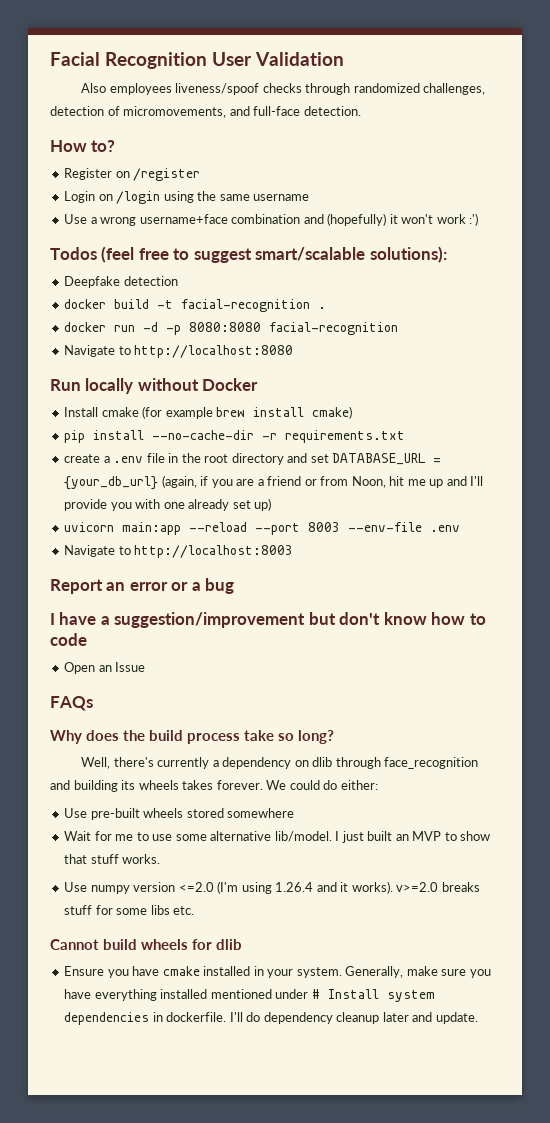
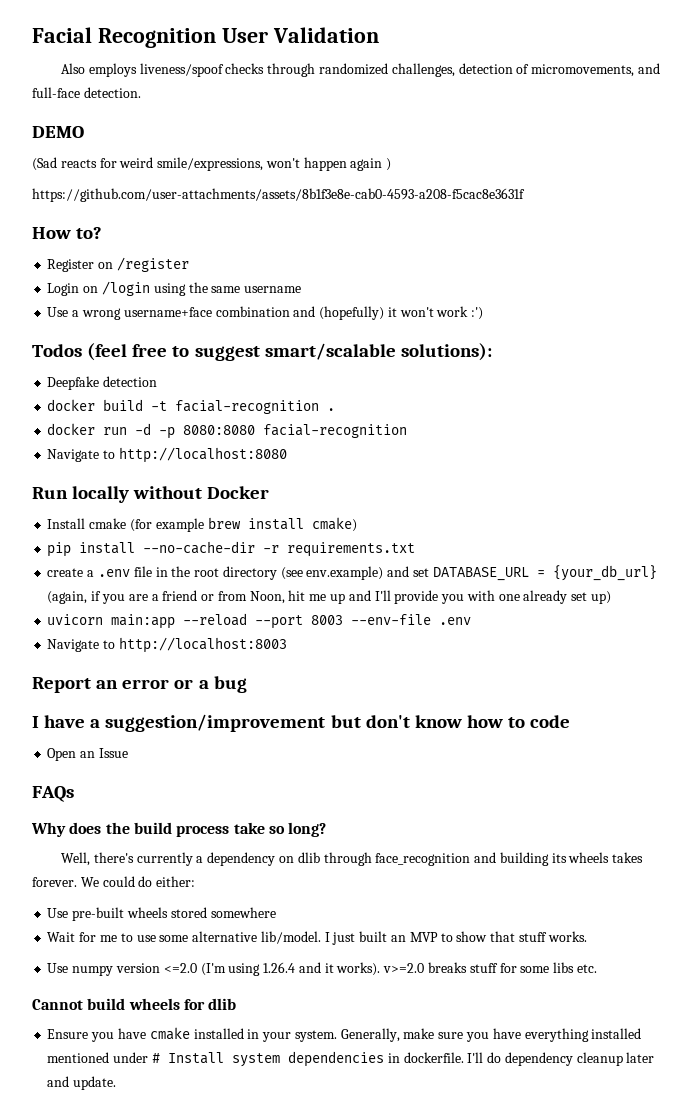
- Also employees liveness/spoof checks through randomized challenges, detection of micromovements, and full-face detection.
+ Also employs liveness/spoof checks through randomized challenges, detection of micromovements, and full-face detection.
+ DEMO
+ (Sad reacts for weird smile/expressions, won't happen again )
+ https://github.com/user-attachments/assets/8b1f3e8e-cab0-4593-a208-f5cac8e3631f
- create a .env file in the root directory and set DATABASE_URL = {your_db_url} (again, if you are a friend or from Noon, hit me up and I'll provide you with one already set up)
+ create a .env file in the root directory (see env.example) and set DATABASE_URL = {your_db_url} (again, if you are a friend or from Noon, hit me up and I'll provide you with one already set up)

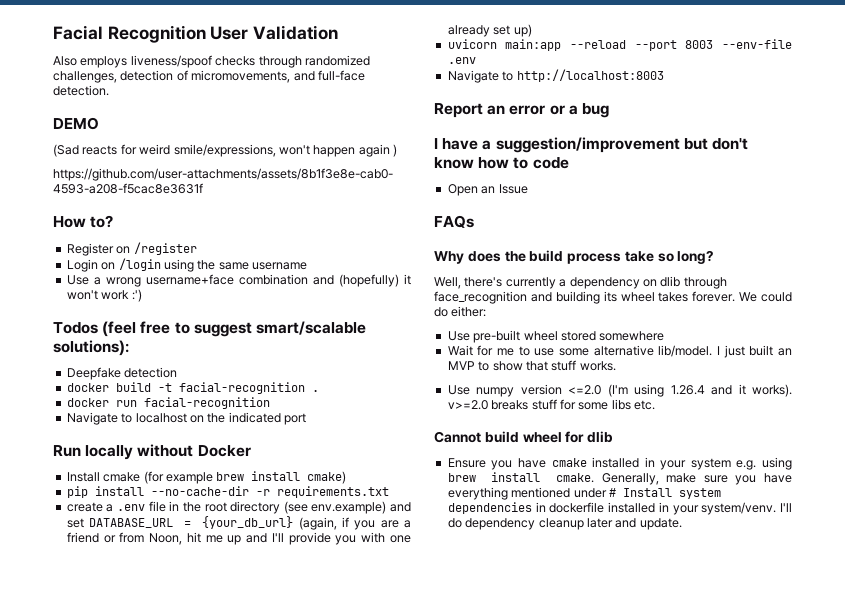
- docker run -d -p 8080:8080 facial-recognition
+ docker run facial-recognition
- Navigate to http://localhost:8080
+ Navigate to localhost on the indicated port
- Well, there's currently a dependency on dlib through face_recognition and building its wheels takes forever.
+ Well, there's currently a dependency on dlib through face_recognition and building its wheel takes forever.
- Use pre-built wheels stored somewhere
+ Use pre-built wheel stored somewhere
- Cannot build wheels for dlib
+ Cannot build wheel for dlib
- Ensure you have cmake installed in your system.
+ Ensure you have cmake installed in your system e.g. using brew install cmake.
- Generally, make sure you have everything installed mentioned under # Install system dependencies in dockerfile.
+ Generally, make sure you have everything mentioned under # Install system dependencies in dockerfile installed in your system/venv.

